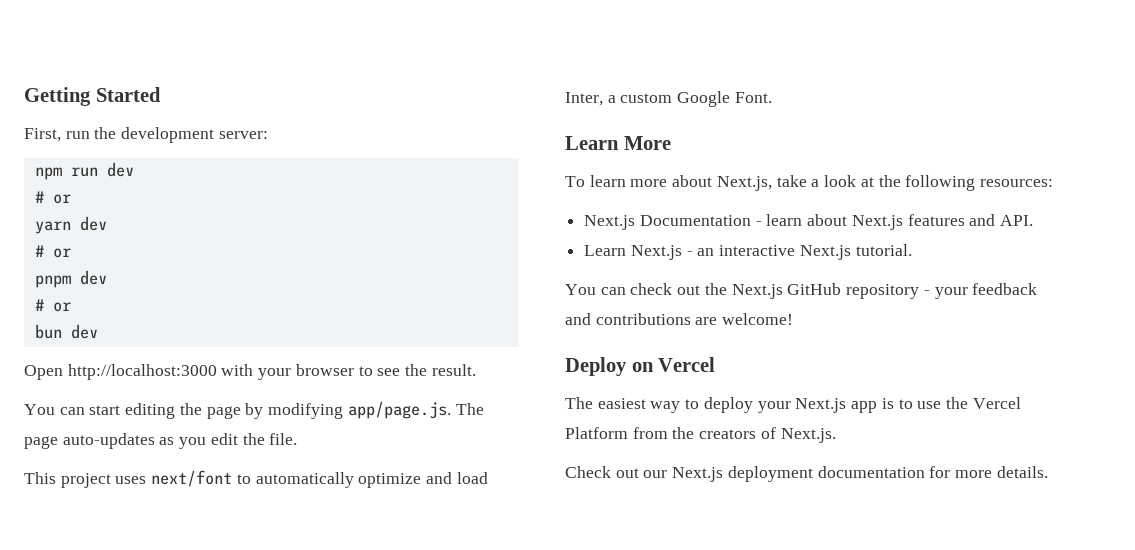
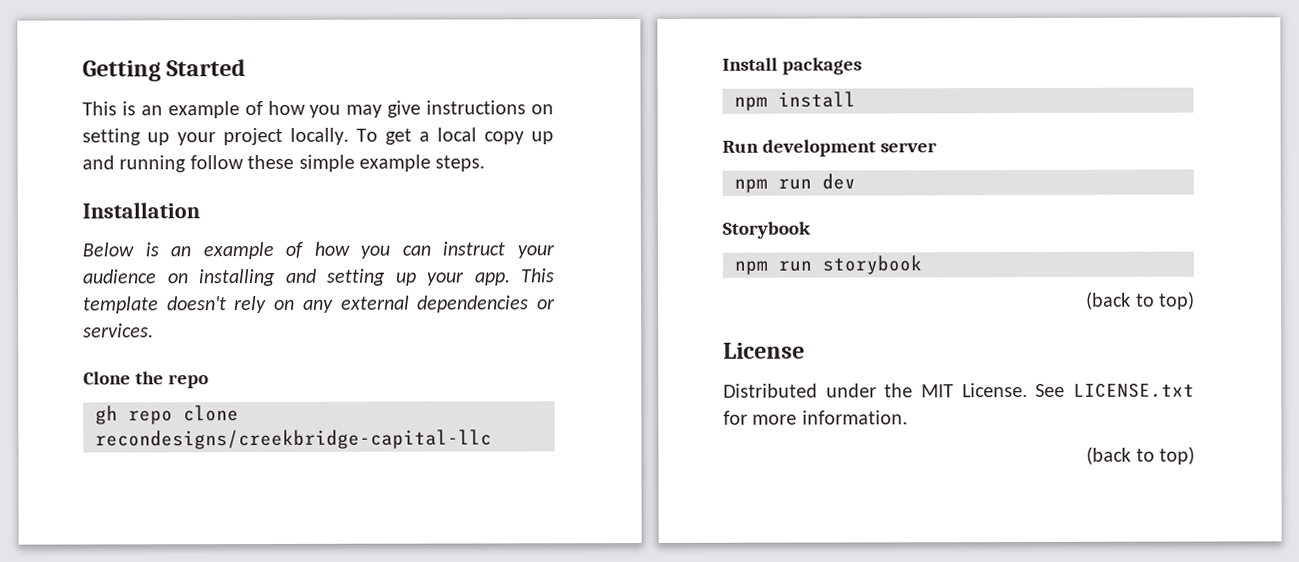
- First, run the development server:
+ This is an example of how you may give instructions on setting up your project locally. To get a local copy up and running follow these simple example steps.
+ Installation
+ Below is an example of how you can instruct your audience on installing and setting up your app. This template doesn't rely on any external dependencies or services.
+ Clone the repo
+ gh repo clone recondesigns/creekbridge-capital-llc
+ Install packages
+ npm install
+ Run development server
  npm run dev
- # or
- yarn dev
- # or
- pnpm dev
- # or
- bun dev
- Open http://localhost:3000 with your browser to see the result.
- You can start editing the page by modifying app/page.js. The page auto-updates as you edit the file.
- This project uses next/font to automatically optimize and load Inter, a custom Google Font.
- Learn More
- To learn more about Next.js, take a look at the following resources:
- Next.js Documentation - learn about Next.js features and API.
- Learn Next.js - an interactive Next.js tutorial.
- You can check out the Next.js GitHub repository - your feedback and contributions are welcome!
- Deploy on Vercel
- The easiest way to deploy your Next.js app is to use the Vercel Platform from the creators of Next.js.
- Check out our Next.js deployment documentation for more details.
+ Storybook
+ npm run storybook
+ (back to top)
+ License
+ Distributed under the MIT License. See LICENSE.txt for more information.
+ (back to top)

